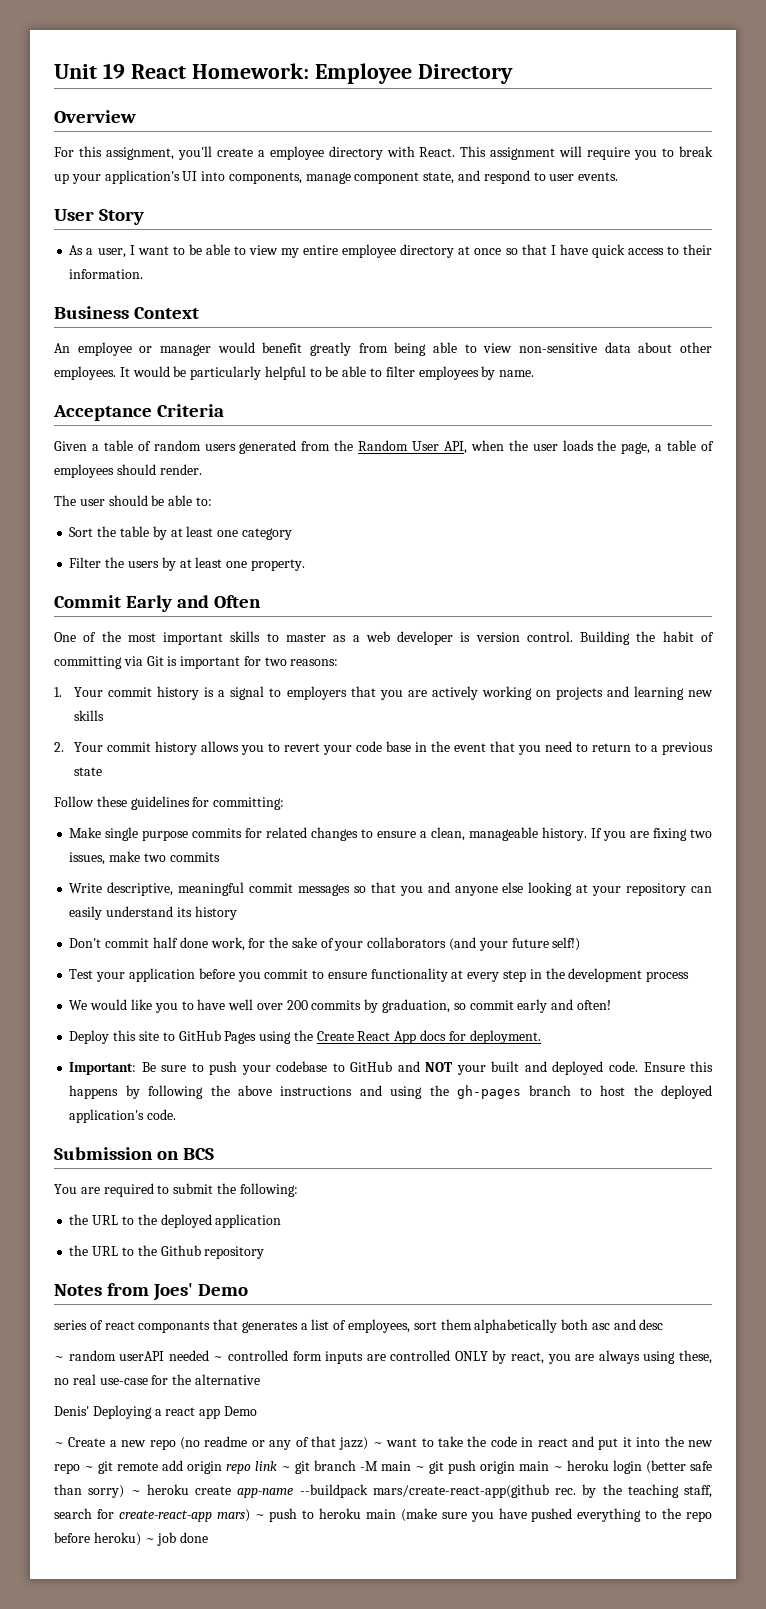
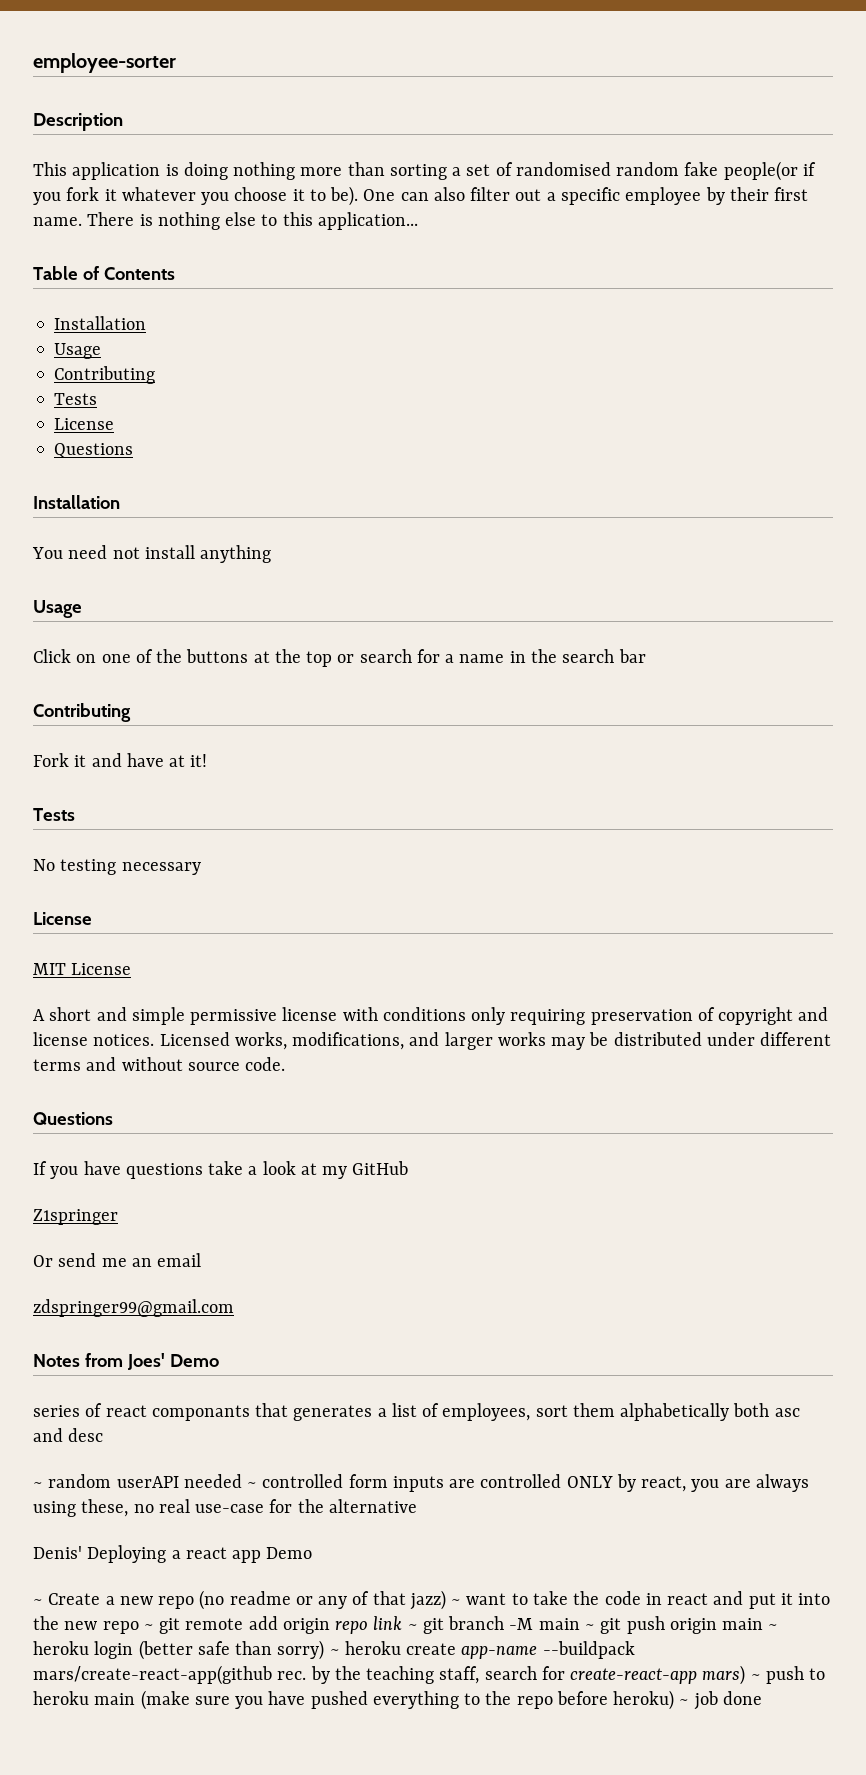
- Unit 19 React Homework: Employee Directory
- Overview
- For this assignment, you'll create a employee directory with React. This assignment will require you to break up your application's UI into components, manage component state, and respond to user events.
- User Story
- As a user, I want to be able to view my entire employee directory at once so that I have quick access to their information.
- Business Context
- An employee or manager would benefit greatly from being able to view non-sensitive data about other employees. It would be particularly helpful to be able to filter employees by name.
- Acceptance Criteria
- Given a table of random users generated from the Random User API, when the user loads the page, a table of employees should render.
- The user should be able to:
- Sort the table by at least one category
- Filter the users by at least one property.
- Commit Early and Often
- One of the most important skills to master as a web developer is version control. Building the habit of committing via Git is important for two reasons:
- 1. Your commit history is a signal to employers that you are actively working on projects and learning new skills
- 2. Your commit history allows you to revert your code base in the event that you need to return to a previous state
- Follow these guidelines for committing:
- Make single purpose commits for related changes to ensure a clean, manageable history. If you are fixing two issues, make two commits
- Write descriptive, meaningful commit messages so that you and anyone else looking at your repository can easily understand its history
- Don't commit half done work, for the sake of your collaborators (and your future self!)
- Test your application before you commit to ensure functionality at every step in the development process
- We would like you to have well over 200 commits by graduation, so commit early and often!
- Deploy this site to GitHub Pages using the Create React App docs for deployment.
- Important: Be sure to push your codebase to GitHub and NOT your built and deployed code. Ensure this happens by following the above instructions and using the gh-pages branch to host the deployed application's code.
- Submission on BCS
- You are required to submit the following:
- the URL to the deployed application
- the URL to the Github repository
+ employee-sorter
+ Description
+ This application is doing nothing more than sorting a set of randomised random fake people(or if you fork it whatever you choose it to be). One can also filter out a specific employee by their first name. There is nothing else to this application...
+ Table of Contents
+ Installation
+ Usage
+ Contributing
+ Tests
+ License
+ Questions
+ Installation
+ You need not install anything
+ Usage
+ Click on one of the buttons at the top or search for a name in the search bar
+ Contributing
+ Fork it and have at it!
+ Tests
+ No testing necessary
+ License
+ MIT License
+ A short and simple permissive license with conditions only requiring preservation of copyright and license notices. Licensed works, modifications, and larger works may be distributed under different terms and without source code.
+ Questions
+ If you have questions take a look at my GitHub
+ Z1springer
+ Or send me an email
+ zdspringer99@gmail.com

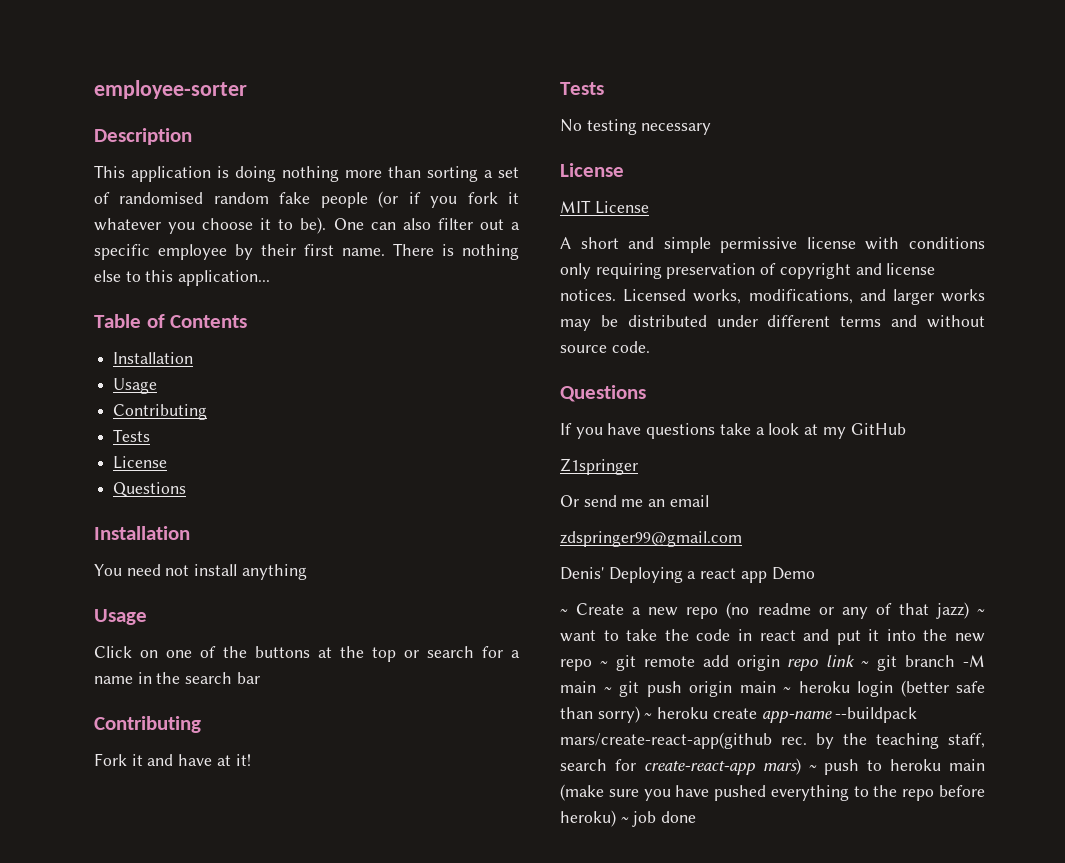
- This application is doing nothing more than sorting a set of randomised random fake people(or if you fork it whatever you choose it to be).
+ This application is doing nothing more than sorting a set of randomised random fake people (or if you fork it whatever you choose it to be).
- Notes from Joes' Demo
- series of react componants that generates a list of employees, sort them alphabetically both asc and desc
- ~ random userAPI needed ~ controlled form inputs are controlled ONLY by react, you are always using these, no real use-case for the alternative

